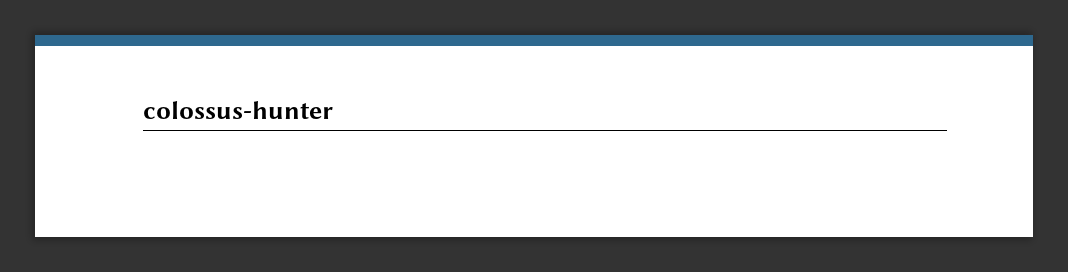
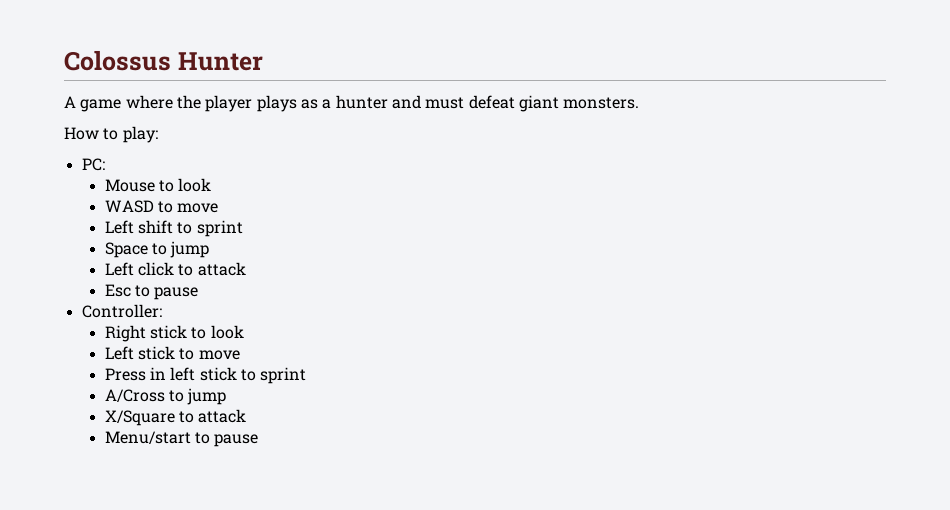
- colossus-hunter
+ Colossus Hunter
+ A game where the player plays as a hunter and must defeat giant monsters.
+ How to play:
+ PC:
+ Mouse to look
+ WASD to move
+ Left shift to sprint
+ Space to jump
+ Left click to attack
+ Esc to pause
+ Controller:
+ Right stick to look
+ Left stick to move
+ Press in left stick to sprint
+ A/Cross to jump
+ X/Square to attack
+ Menu/start to pause

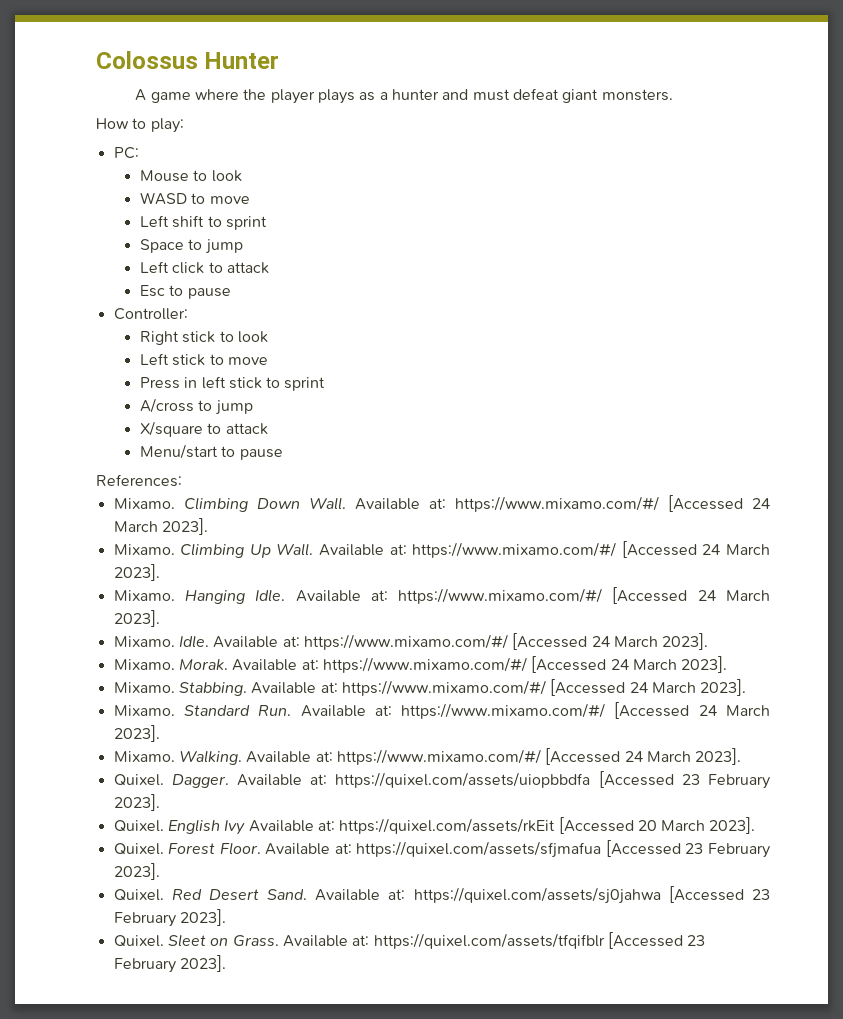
- A/Cross to jump
- X/Square to attack
+ A/cross to jump
+ X/square to attack
+ References:
+ Mixamo. Climbing Down Wall. Available at: https://www.mixamo.com/#/ [Accessed 24 March 2023].
+ Mixamo. Climbing Up Wall. Available at: https://www.mixamo.com/#/ [Accessed 24 March 2023].
+ Mixamo. Hanging Idle. Available at: https://www.mixamo.com/#/ [Accessed 24 March 2023].
+ Mixamo. Idle. Available at: https://www.mixamo.com/#/ [Accessed 24 March 2023].
+ Mixamo. Morak. Available at: https://www.mixamo.com/#/ [Accessed 24 March 2023].
+ Mixamo. Stabbing. Available at: https://www.mixamo.com/#/ [Accessed 24 March 2023].
+ Mixamo. Standard Run. Available at: https://www.mixamo.com/#/ [Accessed 24 March 2023].
+ Mixamo. Walking. Available at: https://www.mixamo.com/#/ [Accessed 24 March 2023].
+ Quixel. Dagger. Available at: https://quixel.com/assets/uiopbbdfa [Accessed 23 February 2023].
+ Quixel. English Ivy Available at: https://quixel.com/assets/rkEit [Accessed 20 March 2023].
+ Quixel. Forest Floor. Available at: https://quixel.com/assets/sfjmafua [Accessed 23 February 2023].
+ Quixel. Red Desert Sand. Available at: https://quixel.com/assets/sj0jahwa [Accessed 23 February 2023].
+ Quixel. Sleet on Grass. Available at: https://quixel.com/assets/tfqifblr [Accessed 23 February 2023].

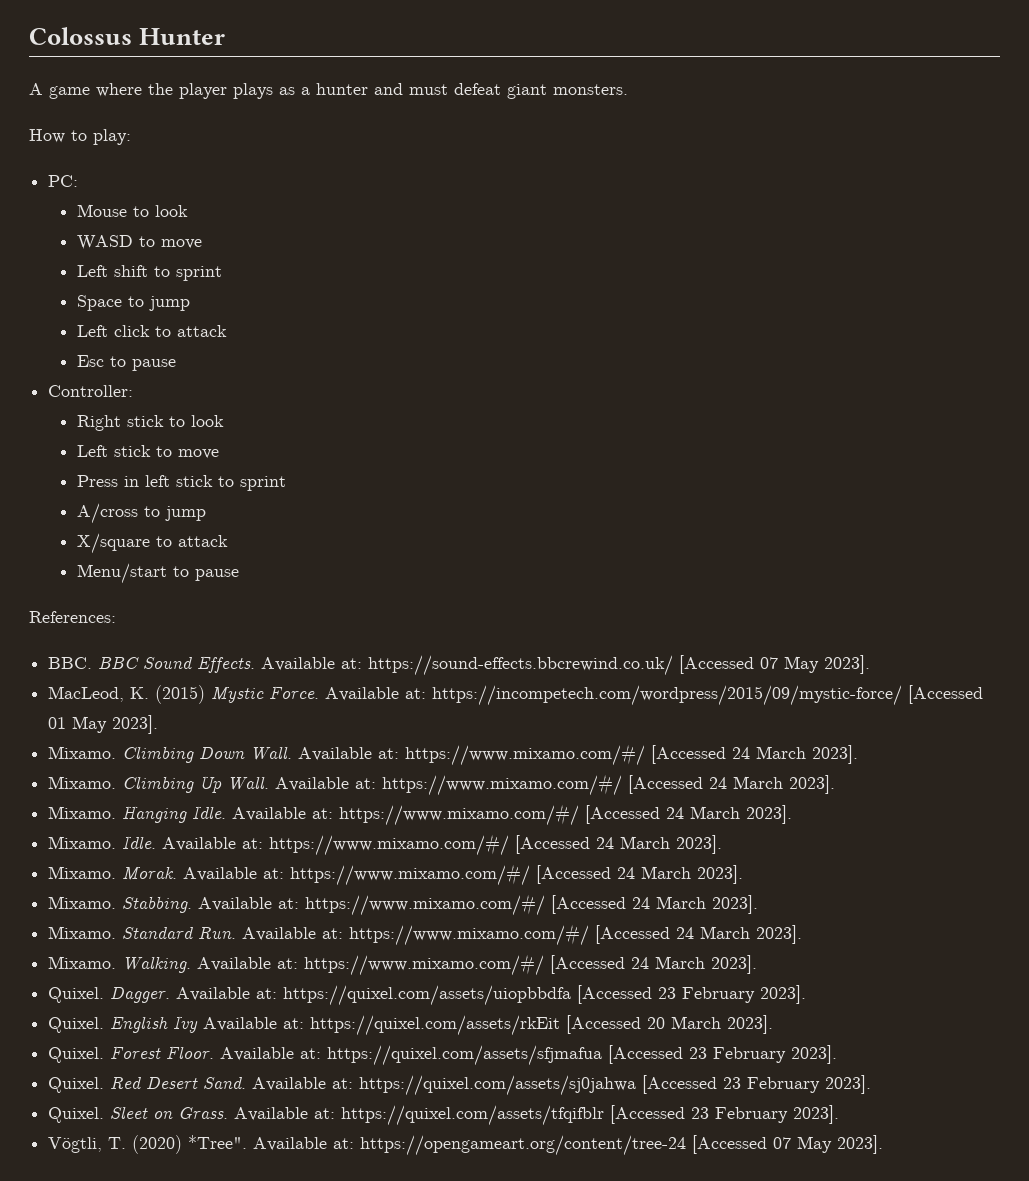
+ BBC. BBC Sound Effects. Available at: https://sound-effects.bbcrewind.co.uk/ [Accessed 07 May 2023].
+ MacLeod, K. (2015) Mystic Force. Available at: https://incompetech.com/wordpress/2015/09/mystic-force/ [Accessed 01 May 2023].
+ Vögtli, T. (2020) *Tree". Available at: https://opengameart.org/content/tree-24 [Accessed 07 May 2023].

